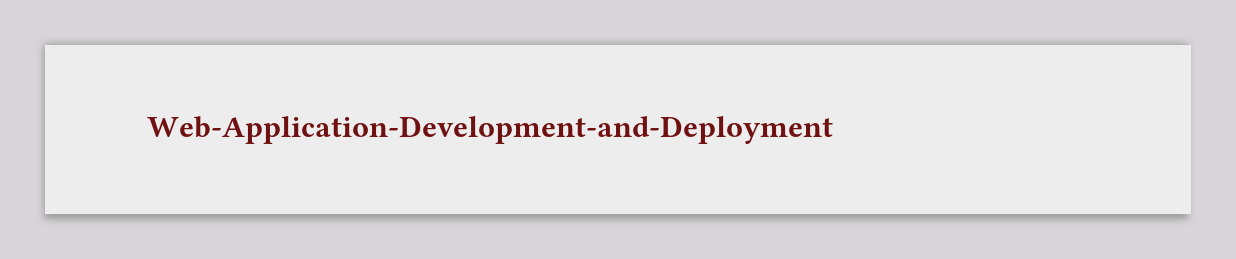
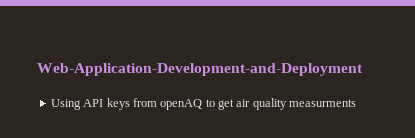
+ Using API keys from openAQ to get air quality measurments

